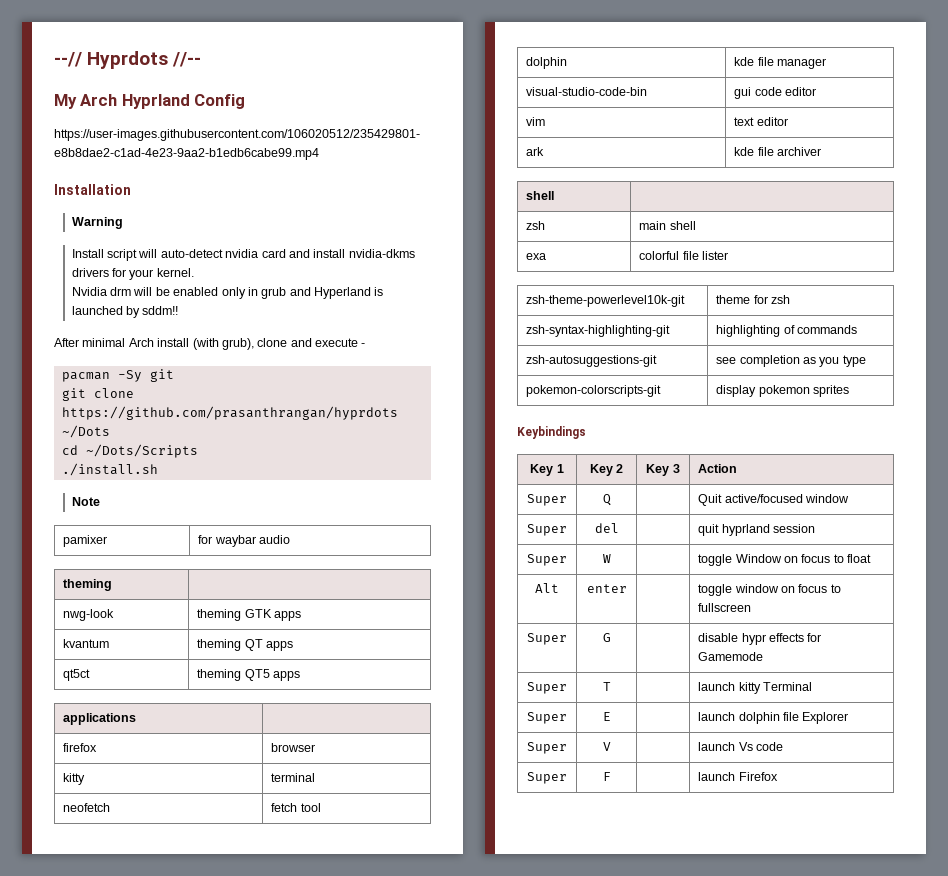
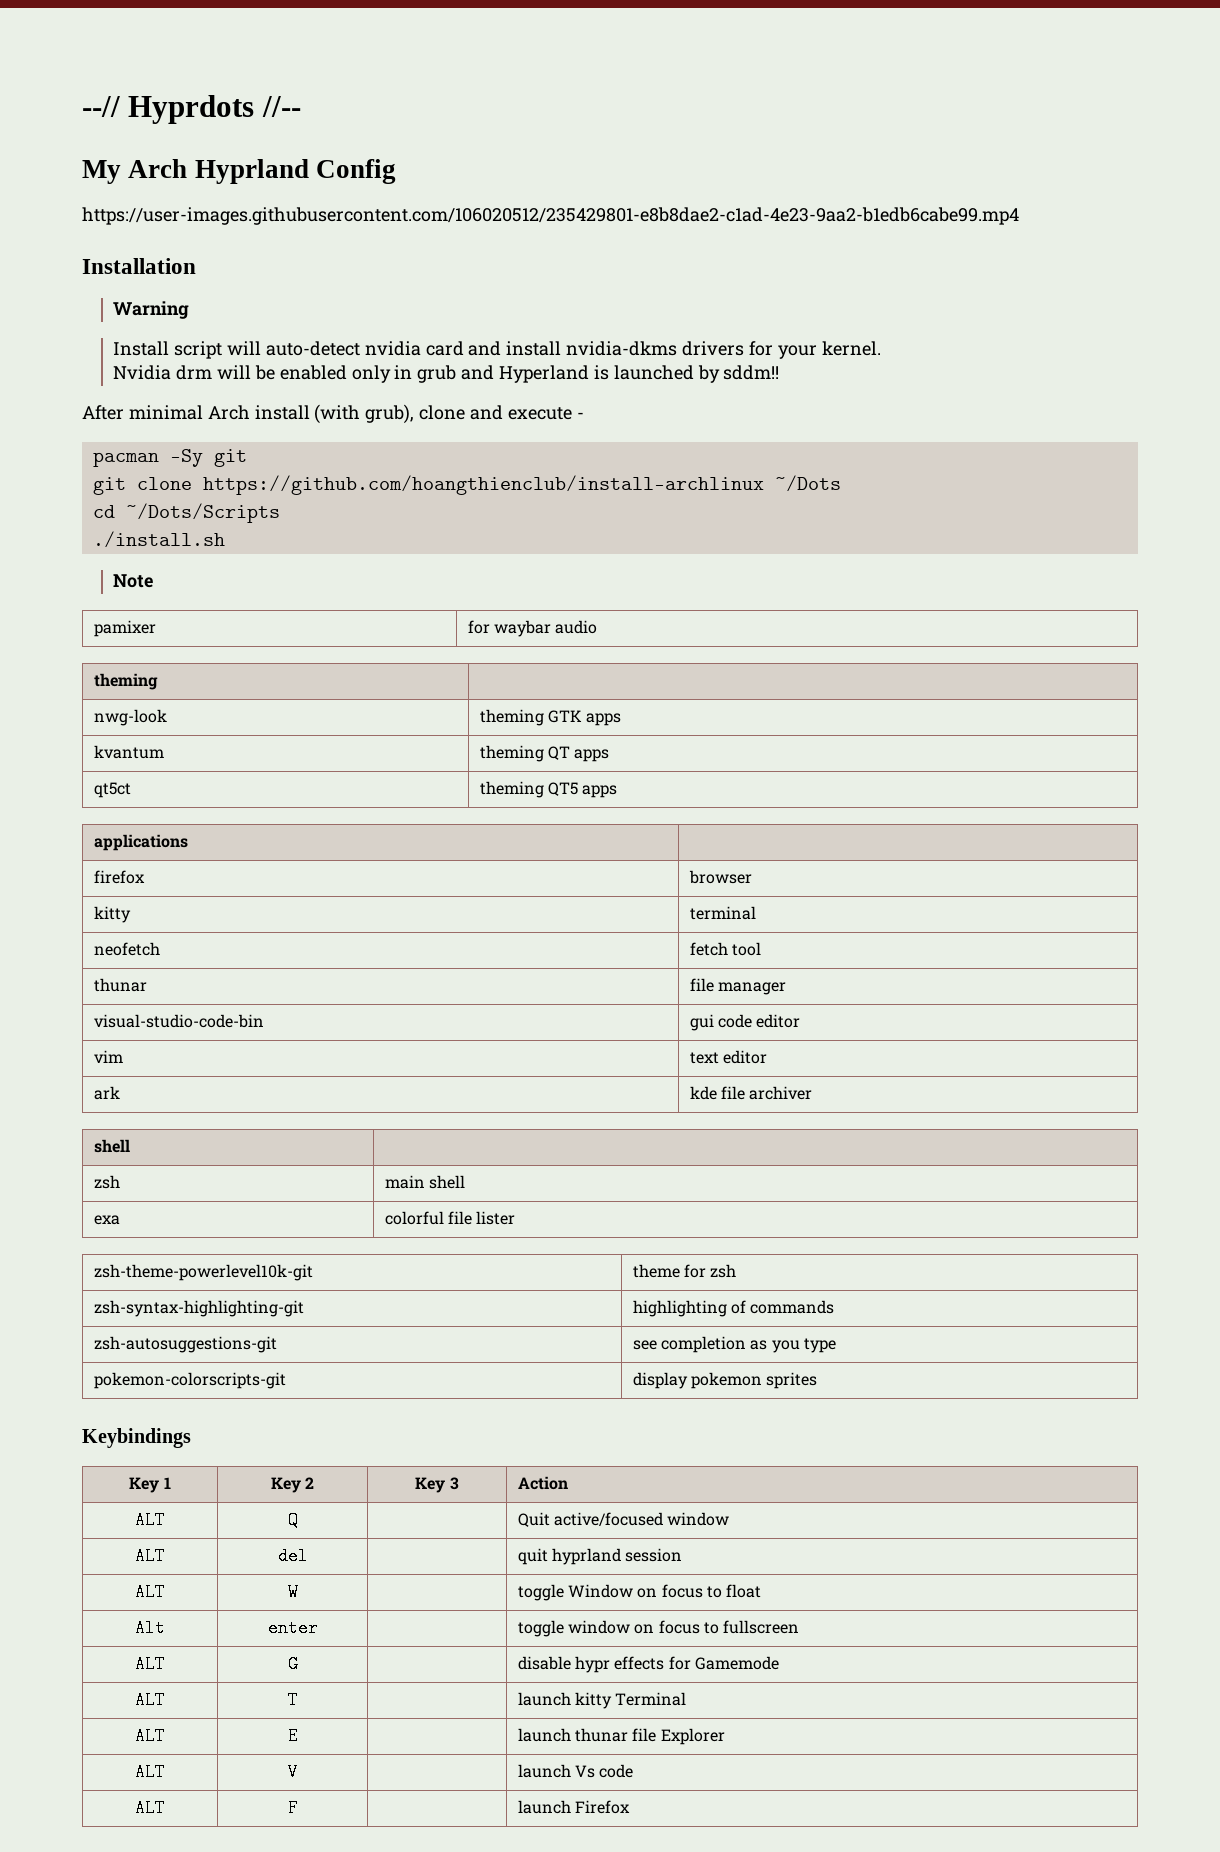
- git clone https://github.com/prasanthrangan/hyprdots ~/Dots
+ git clone https://github.com/hoangthienclub/install-archlinux ~/Dots
- dolphin | kde file manager
+ thunar | file manager
- Super | Q | | Quit active/focused window
+ ALT | Q | | Quit active/focused window
- Super | del | | quit hyprland session
+ ALT | del | | quit hyprland session
- Super | W | | toggle Window on focus to float
+ ALT | W | | toggle Window on focus to float
- Super | G | | disable hypr effects for Gamemode
+ ALT | G | | disable hypr effects for Gamemode
- Super | T | | launch kitty Terminal
+ ALT | T | | launch kitty Terminal
- Super | E | | launch dolphin file Explorer
+ ALT | E | | launch thunar file Explorer
- Super | V | | launch Vs code
+ ALT | V | | launch Vs code
- Super | F | | launch Firefox
+ ALT | F | | launch Firefox

